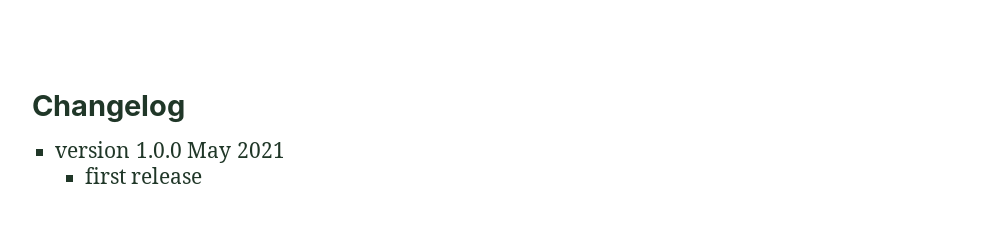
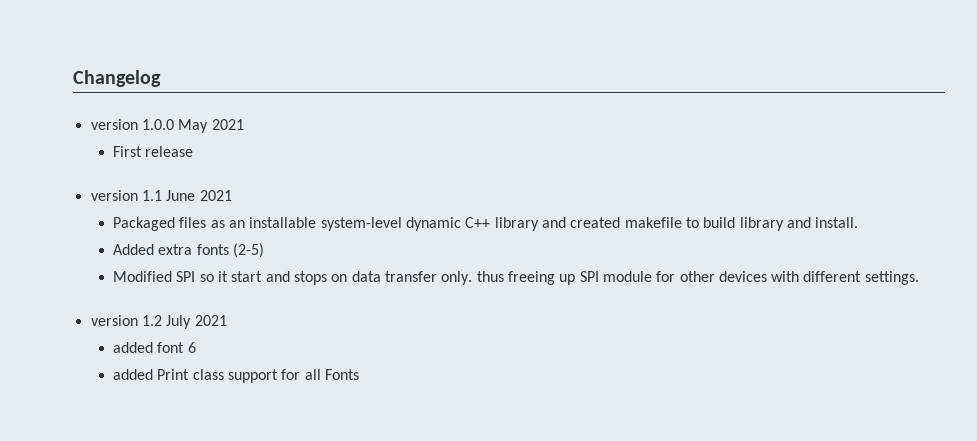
- first release
+ First release
+ version 1.1 June 2021
+ Packaged files as an installable system-level dynamic C++ library and created makefile to build library and install.
+ Added extra fonts (2-5)
+ Modified SPI so it start and stops on data transfer only. thus freeing up SPI module for other devices with different settings.
+ version 1.2 July 2021
+ added font 6
+ added Print class support for all Fonts

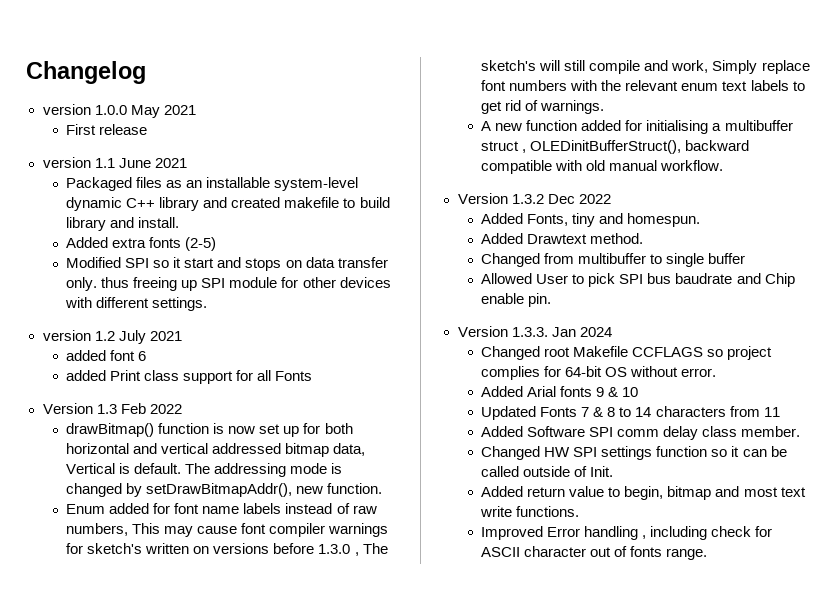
+ Version 1.3 Feb 2022
+ drawBitmap() function is now set up for both horizontal and vertical addressed bitmap data, Vertical is default. The addressing mode is changed by setDrawBitmapAddr(), new function.
+ Enum added for font name labels instead of raw numbers, This may cause font compiler warnings for sketch's written on versions before 1.3.0 , The sketch's will still compile and work, Simply replace font numbers with the relevant enum text labels to get rid of warnings.
+ A new function added for initialising a multibuffer struct , OLEDinitBufferStruct(), backward compatible with old manual workflow.
+ Version 1.3.2 Dec 2022
+ Added Fonts, tiny and homespun.
+ Added Drawtext method.
+ Changed from multibuffer to single buffer
+ Allowed User to pick SPI bus baudrate and Chip enable pin.
+ Version 1.3.3. Jan 2024
+ Changed root Makefile CCFLAGS so project complies for 64-bit OS without error.
+ Added Arial fonts 9 & 10
+ Updated Fonts 7 & 8 to 14 characters from 11
+ Added Software SPI comm delay class member.
+ Changed HW SPI settings function so it can be called outside of Init.
+ Added return value to begin, bitmap and most text write functions.
+ Improved Error handling , including check for ASCII character out of fonts range.

